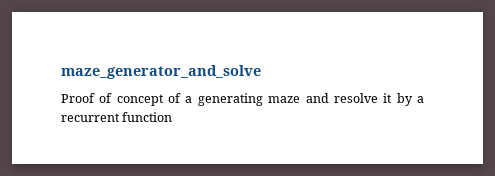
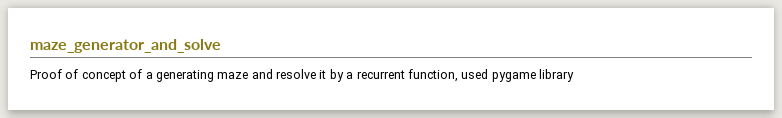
- Proof of concept of a generating maze and resolve it by a recurrent function
+ Proof of concept of a generating maze and resolve it by a recurrent function, used pygame library

